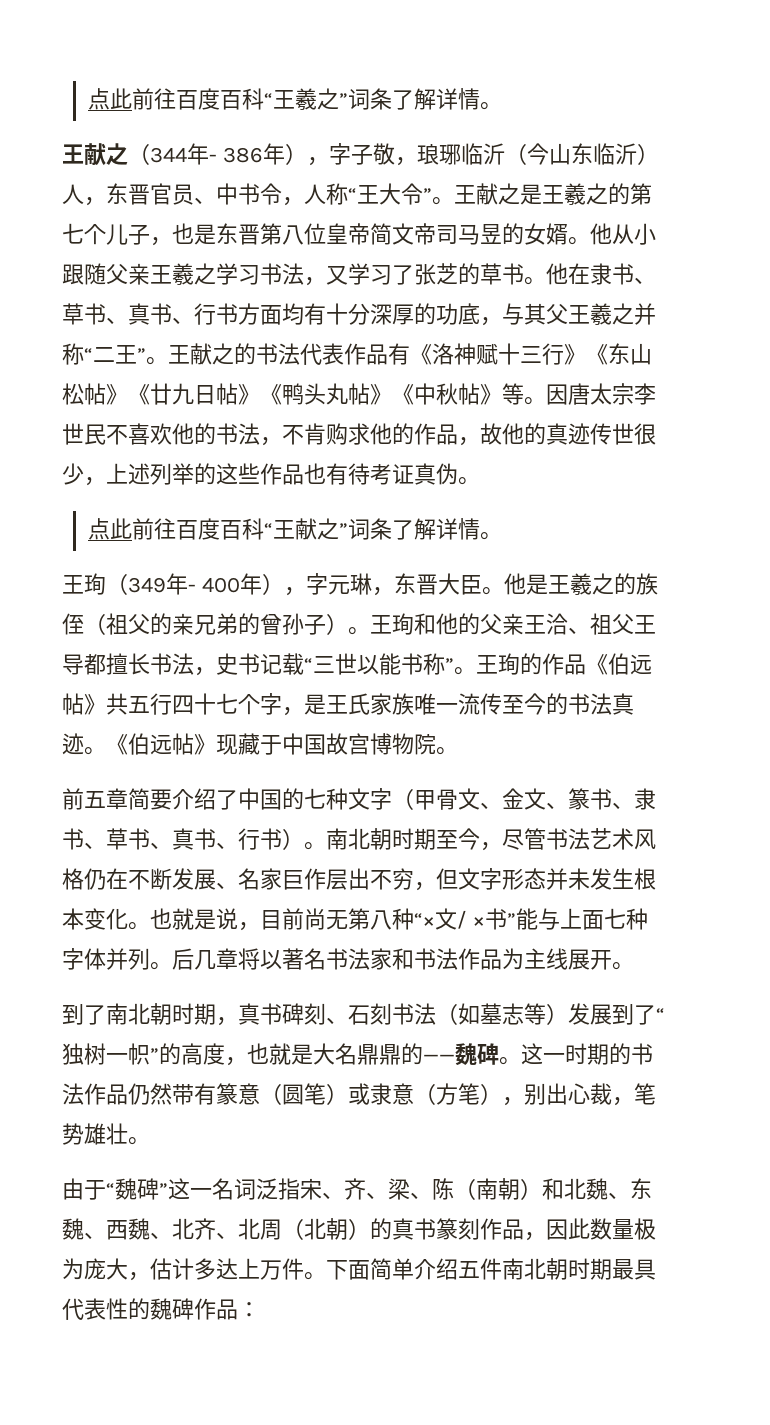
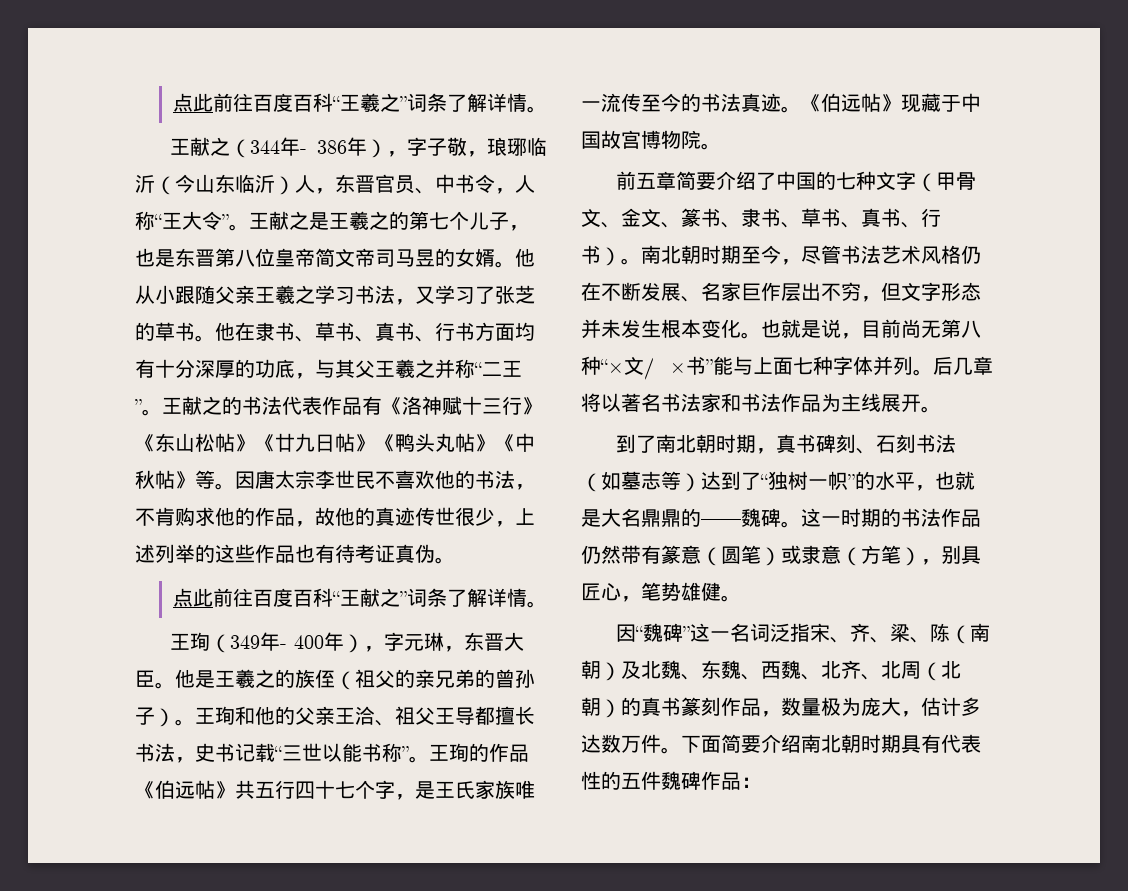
- 到了南北朝时期，真书碑刻、石刻书法（如墓志等）发展到了“独树一帜”的高度，也就是大名鼎鼎的——魏碑。
+ 到了南北朝时期，真书碑刻、石刻书法（如墓志等）达到了“独树一帜”的水平，也就是大名鼎鼎的——魏碑。
- 这一时期的书法作品仍然带有篆意（圆笔）或隶意（方笔），别出心裁，笔势雄壮。
- 由于“魏碑”这一名词泛指宋、齐、梁、陈（南朝）和北魏、东魏、西魏、北齐、北周（北朝）的真书篆刻作品，因此数量极为庞大，估计多达上万件。
+ 这一时期的书法作品仍然带有篆意（圆笔）或隶意（方笔），别具匠心，笔势雄健。
+ 因“魏碑”这一名词泛指宋、齐、梁、陈（南朝）及北魏、东魏、西魏、北齐、北周（北朝）的真书篆刻作品，数量极为庞大，估计多达数万件。
- 下面简单介绍五件南北朝时期最具代表性的魏碑作品：
+ 下面简要介绍南北朝时期具有代表性的五件魏碑作品：

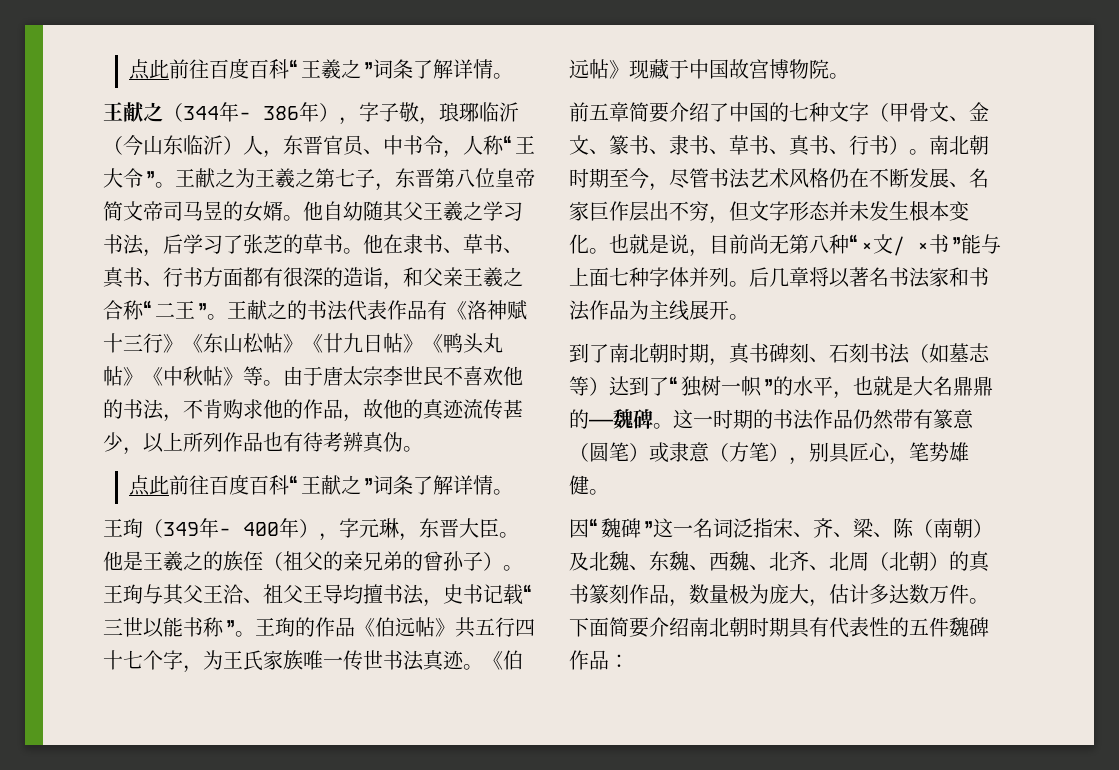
- 王献之是王羲之的第七个儿子，也是东晋第八位皇帝简文帝司马昱的女婿。
+ 王献之为王羲之第七子，东晋第八位皇帝简文帝司马昱的女婿。
- 他从小跟随父亲王羲之学习书法，又学习了张芝的草书。
+ 他自幼随其父王羲之学习书法，后学习了张芝的草书。
- 他在隶书、草书、真书、行书方面均有十分深厚的功底，与其父王羲之并称“二王”。
+ 他在隶书、草书、真书、行书方面都有很深的造诣，和父亲王羲之合称“二王”。
- 因唐太宗李世民不喜欢他的书法，不肯购求他的作品，故他的真迹传世很少，上述列举的这些作品也有待考证真伪。
+ 由于唐太宗李世民不喜欢他的书法，不肯购求他的作品，故他的真迹流传甚少，以上所列作品也有待考辨真伪。
- 王珣和他的父亲王洽、祖父王导都擅长书法，史书记载“三世以能书称”。
+ 王珣与其父王洽、祖父王导均擅书法，史书记载“三世以能书称”。
- 王珣的作品《伯远帖》共五行四十七个字，是王氏家族唯一流传至今的书法真迹。
+ 王珣的作品《伯远帖》共五行四十七个字，为王氏家族唯一传世书法真迹。

